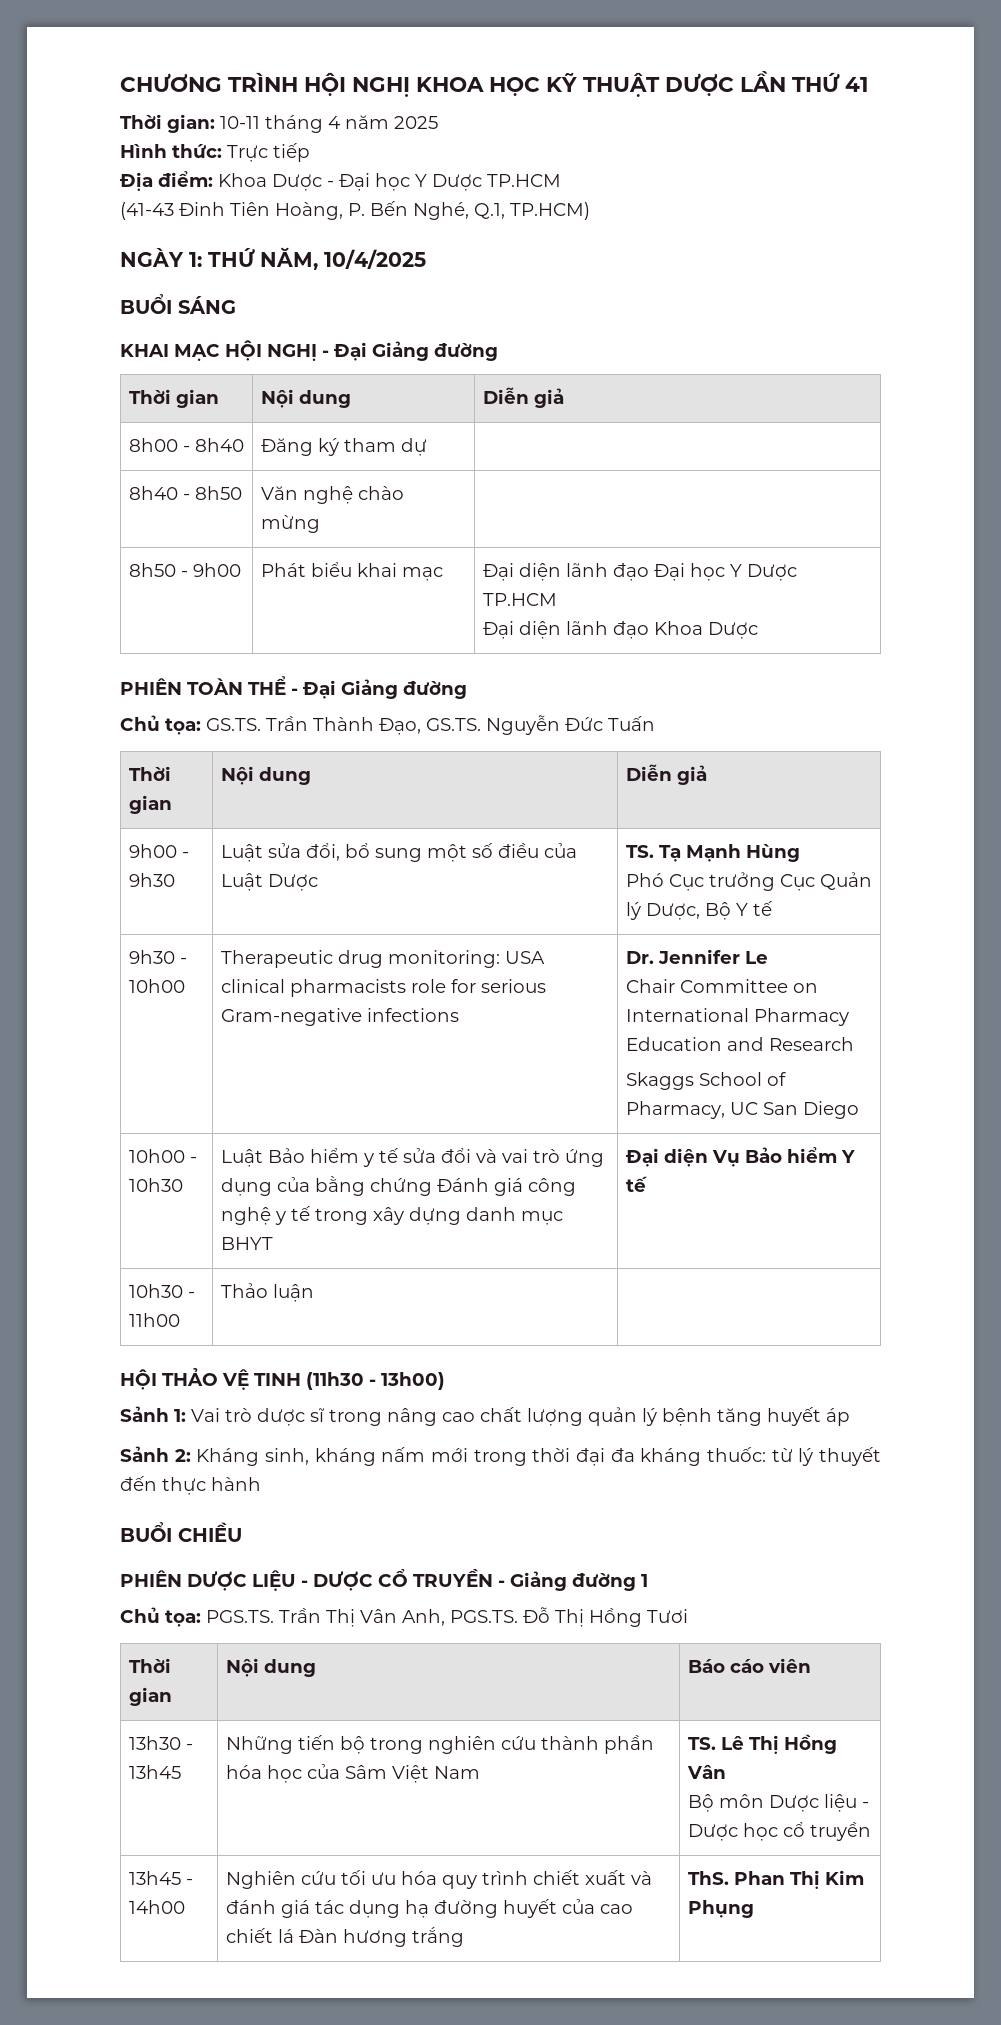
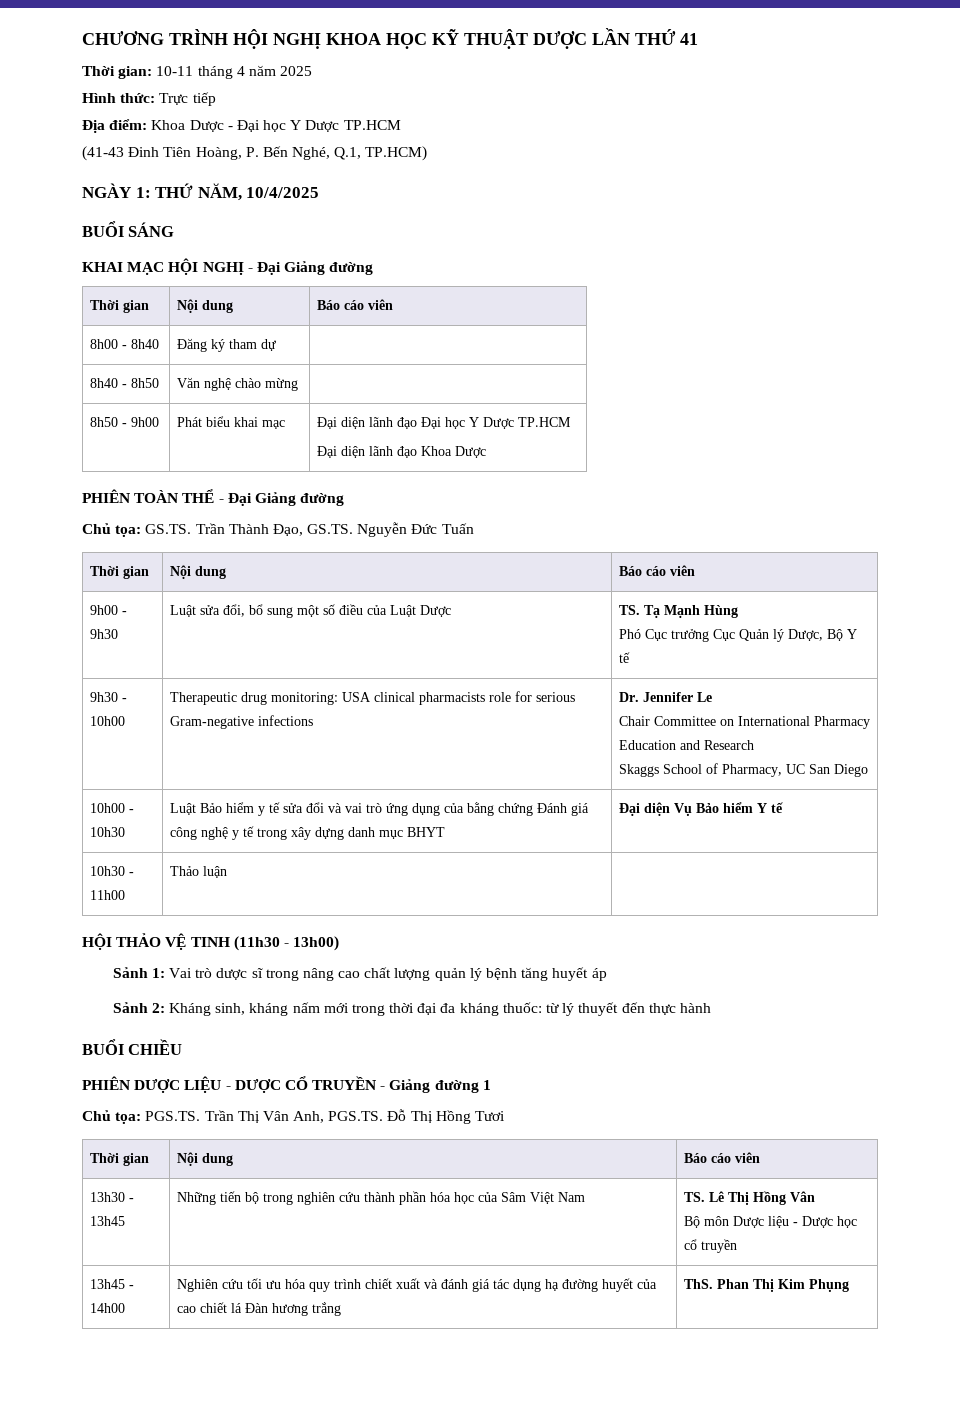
  KHAI MẠC HỘI NGHỊ - Đại Giảng đường
- Thời gian | Nội dung | Diễn giả
+ Thời gian | Nội dung | Báo cáo viên
  Chủ tọa: GS.TS. Trần Thành Đạo, GS.TS. Nguyễn Đức Tuấn
- Thời gian | Nội dung | Diễn giả
+ Thời gian | Nội dung | Báo cáo viên

